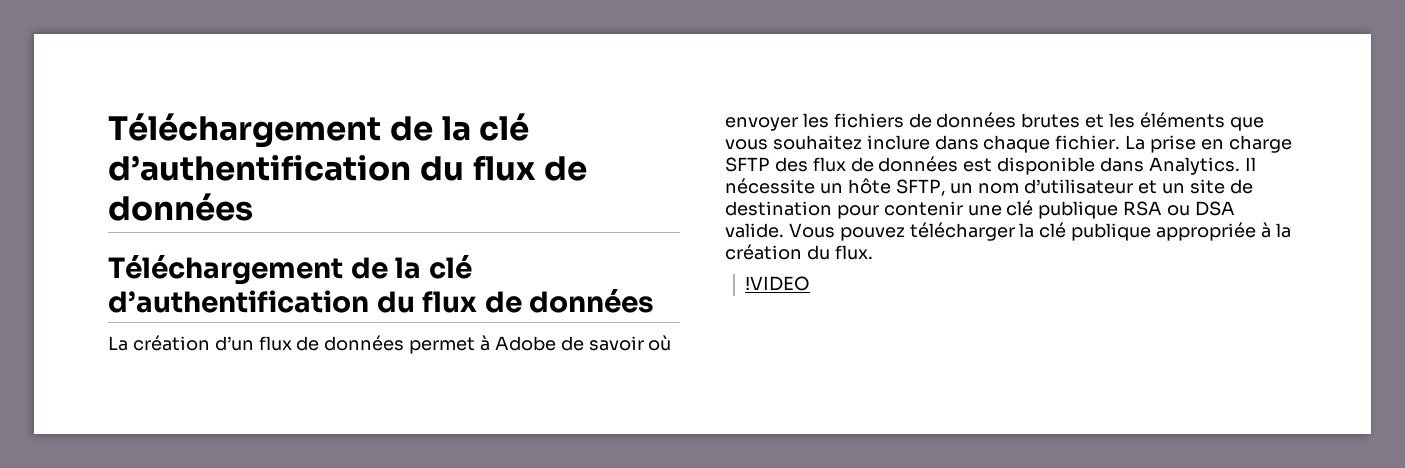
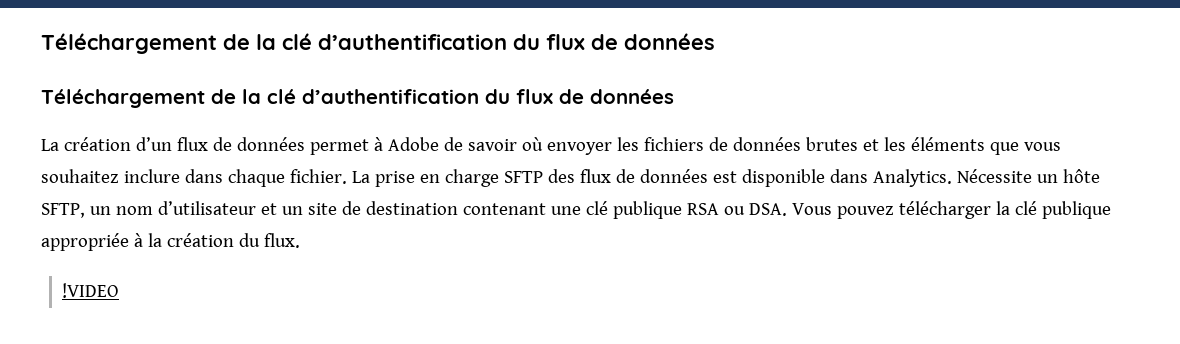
- Il nécessite un hôte SFTP, un nom d’utilisateur et un site de destination pour contenir une clé publique RSA ou DSA valide. Vous pouvez télécharger la clé publique appropriée à la création du flux.
+ Nécessite un hôte SFTP, un nom d’utilisateur et un site de destination contenant une clé publique RSA ou DSA. Vous pouvez télécharger la clé publique appropriée à la création du flux.

